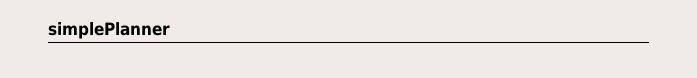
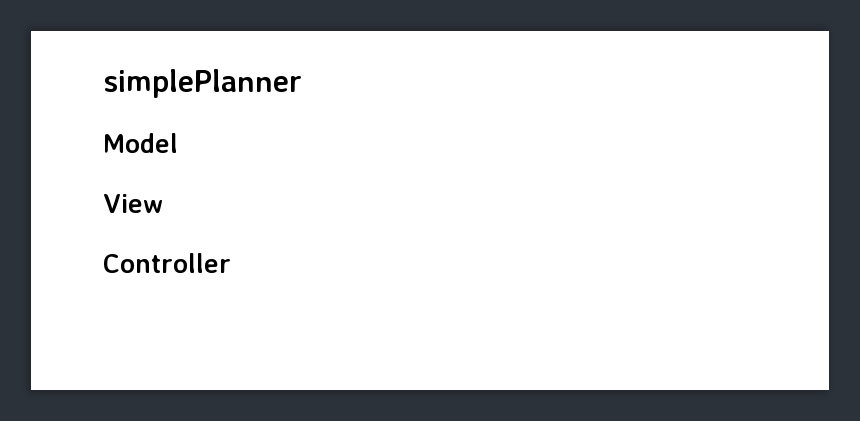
+ Model
+ View
+ Controller

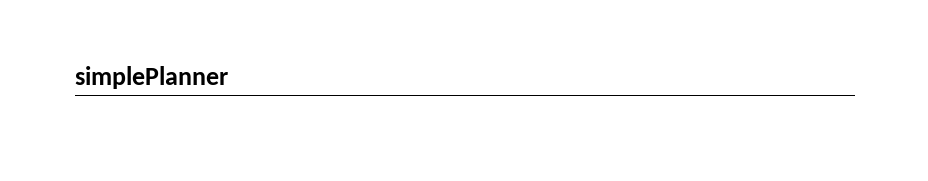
- Model
- View
- Controller

